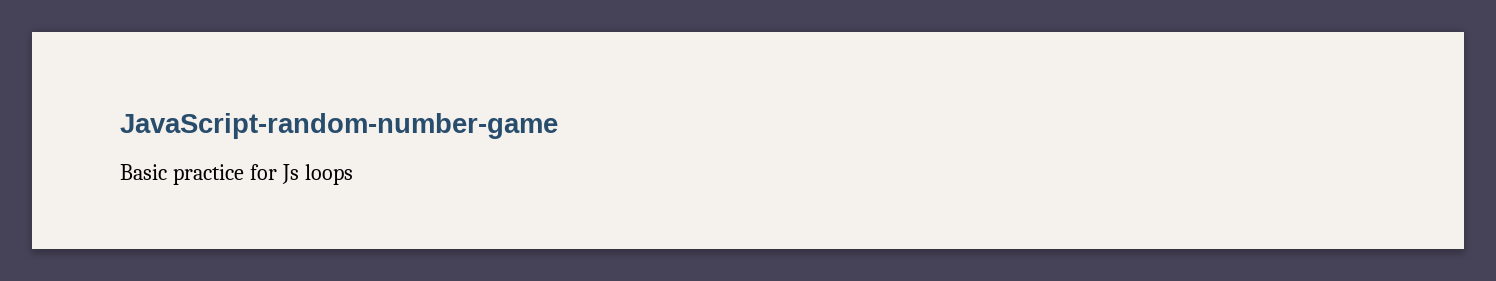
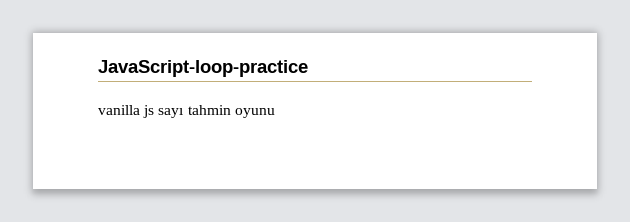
- JavaScript-random-number-game
- Basic practice for Js loops
+ JavaScript-loop-practice
+ vanilla js sayı tahmin oyunu

